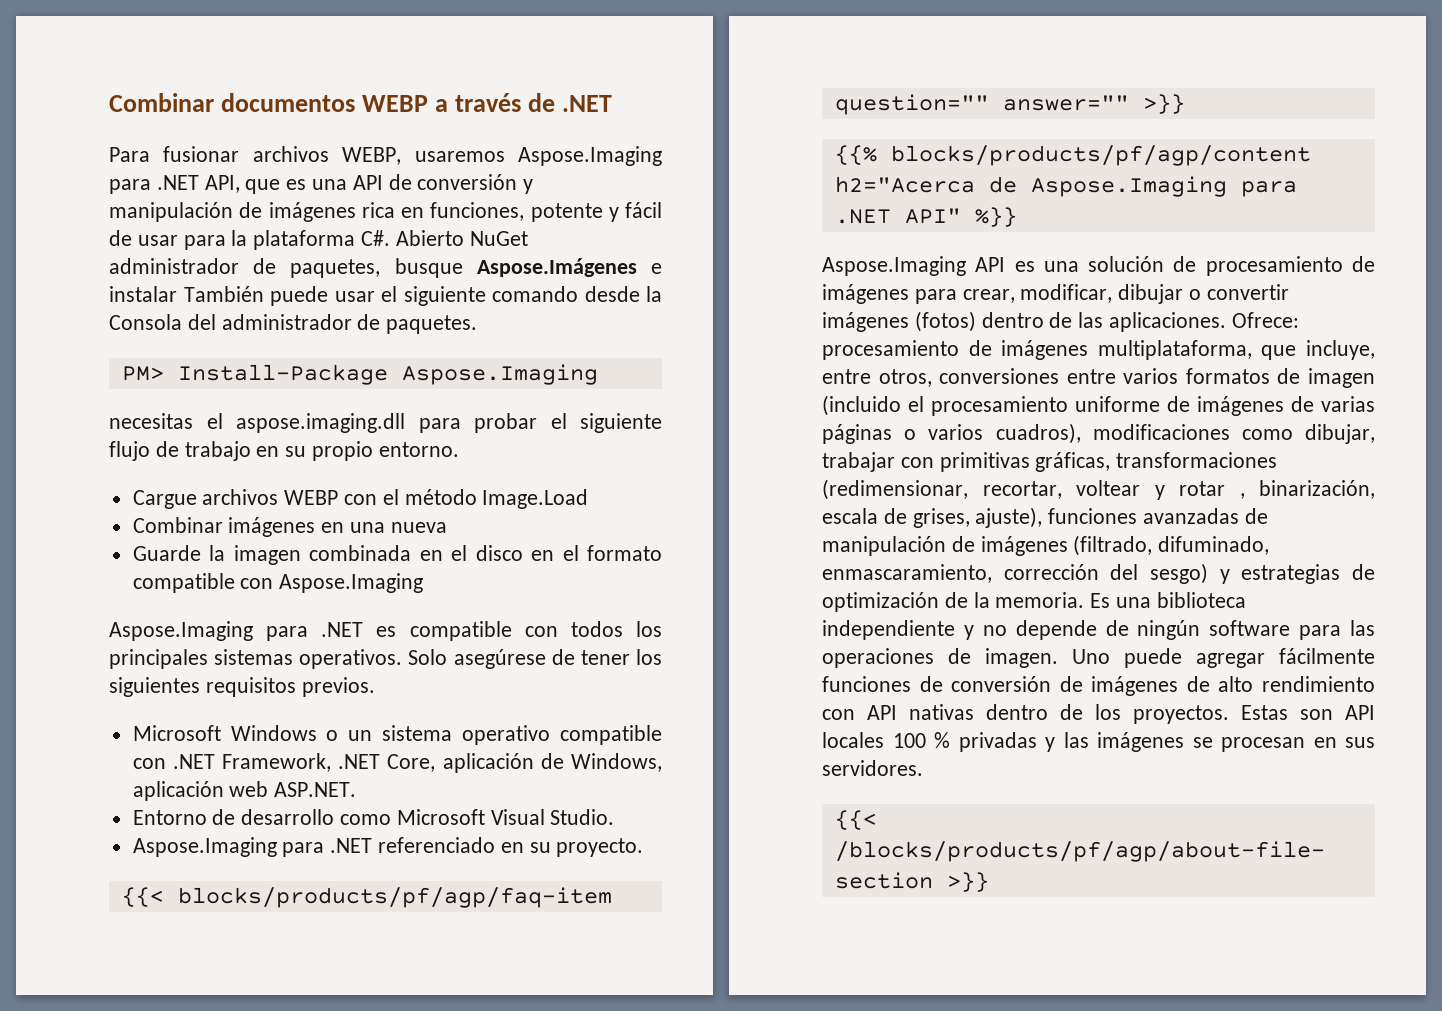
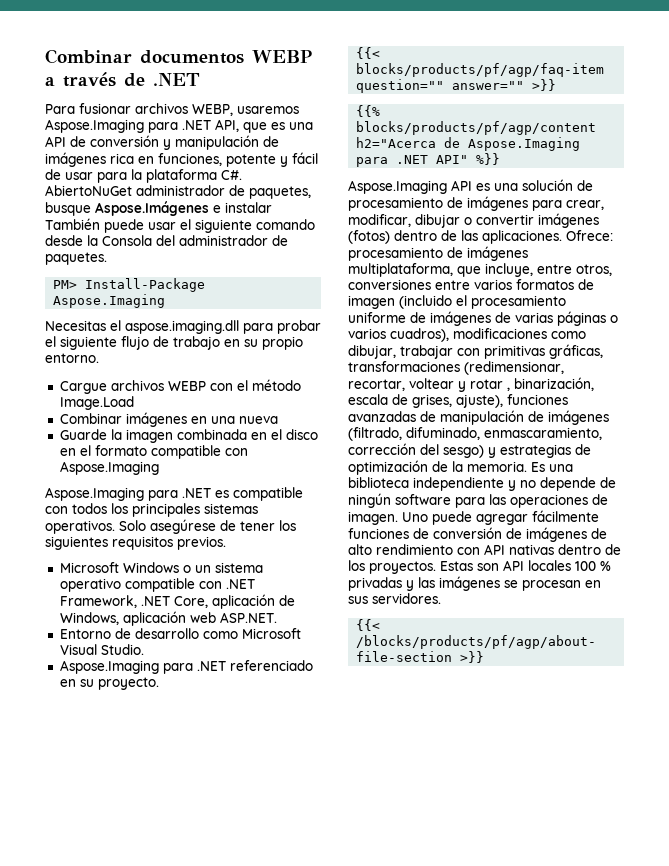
- Para fusionar archivos WEBP, usaremos Aspose.Imaging para .NET API, que es una API de conversión y manipulación de imágenes rica en funciones, potente y fácil de usar para la plataforma C#. Abierto NuGet administrador de paquetes, busque Aspose.Imágenes e instalar También puede usar el siguiente comando desde la Consola del administrador de paquetes.
+ Para fusionar archivos WEBP, usaremos Aspose.Imaging para .NET API, que es una API de conversión y manipulación de imágenes rica en funciones, potente y fácil de usar para la plataforma C#. AbiertoNuGet administrador de paquetes, busque Aspose.Imágenes e instalar También puede usar el siguiente comando desde la Consola del administrador de paquetes.
- necesitas el aspose.imaging.dll para probar el siguiente flujo de trabajo en su propio entorno.
+ Necesitas el aspose.imaging.dll para probar el siguiente flujo de trabajo en su propio entorno.

